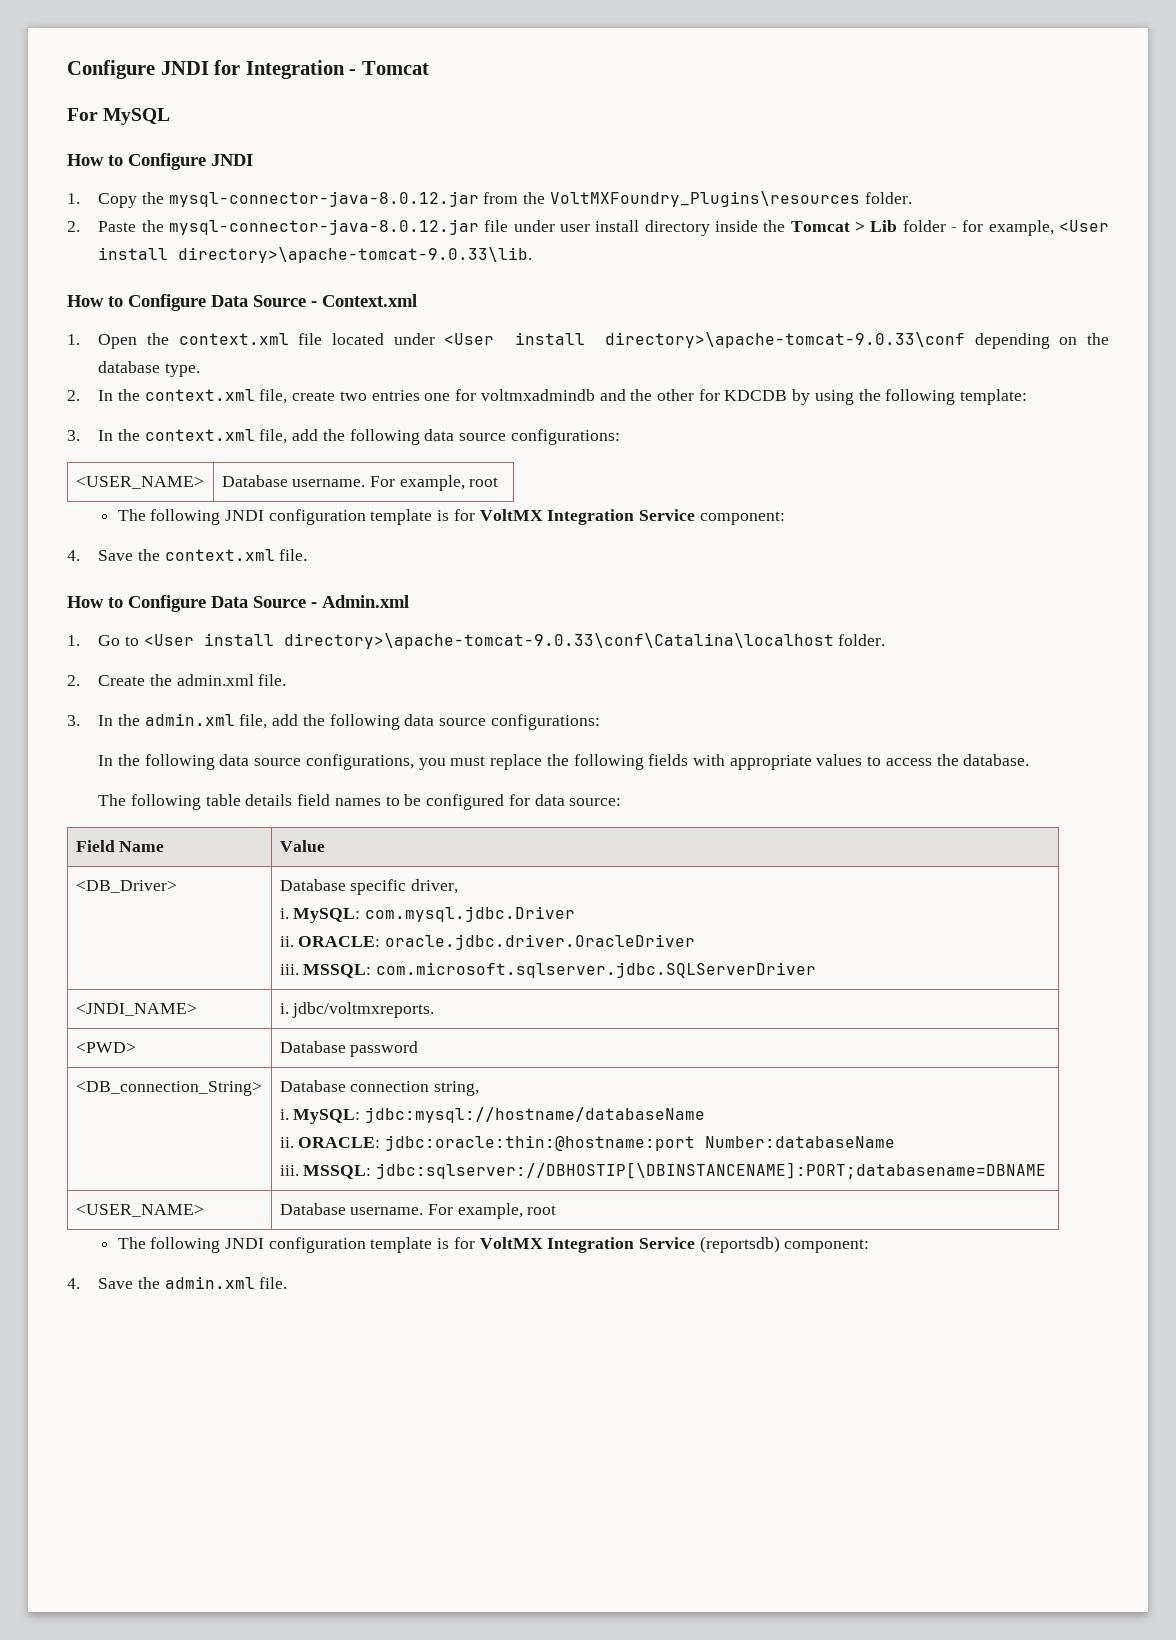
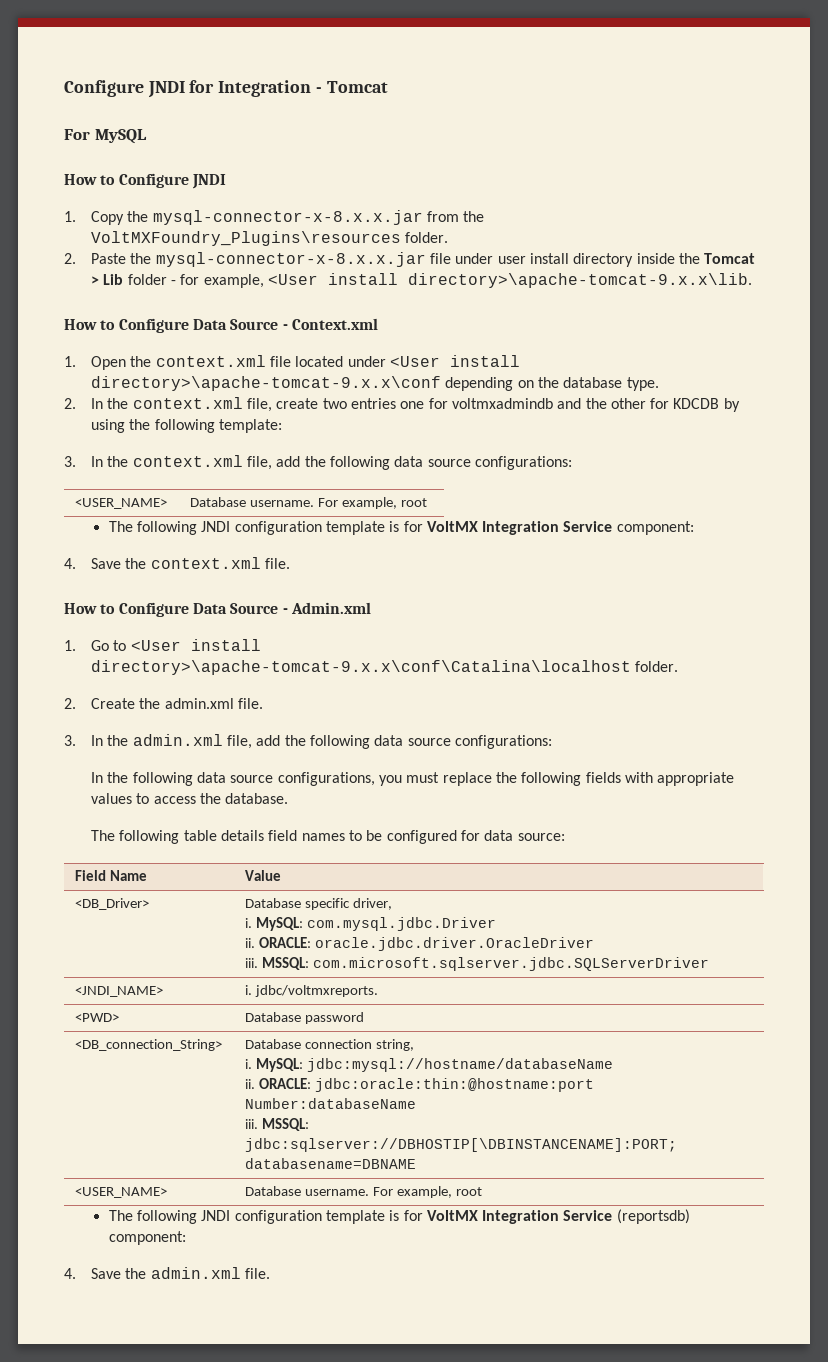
- 1. Copy the mysql-connector-java-8.0.12.jar from the VoltMXFoundry_Plugins\resources folder.
+ 1. Copy the mysql-connector-x-8.x.x.jar from the VoltMXFoundry_Plugins\resources folder.
- 2. Paste the mysql-connector-java-8.0.12.jar file under user install directory inside the Tomcat > Lib folder - for example, <User install directory>\apache-tomcat-9.0.33\lib.
+ 2. Paste the mysql-connector-x-8.x.x.jar file under user install directory inside the Tomcat > Lib folder - for example, <User install directory>\apache-tomcat-9.x.x\lib.
- 1. Open the context.xml file located under <User install directory>\apache-tomcat-9.0.33\conf depending on the database type.
+ 1. Open the context.xml file located under <User install directory>\apache-tomcat-9.x.x\conf depending on the database type.
- 1. Go to <User install directory>\apache-tomcat-9.0.33\conf\Catalina\localhost folder.
+ 1. Go to <User install directory>\apache-tomcat-9.x.x\conf\Catalina\localhost folder.

